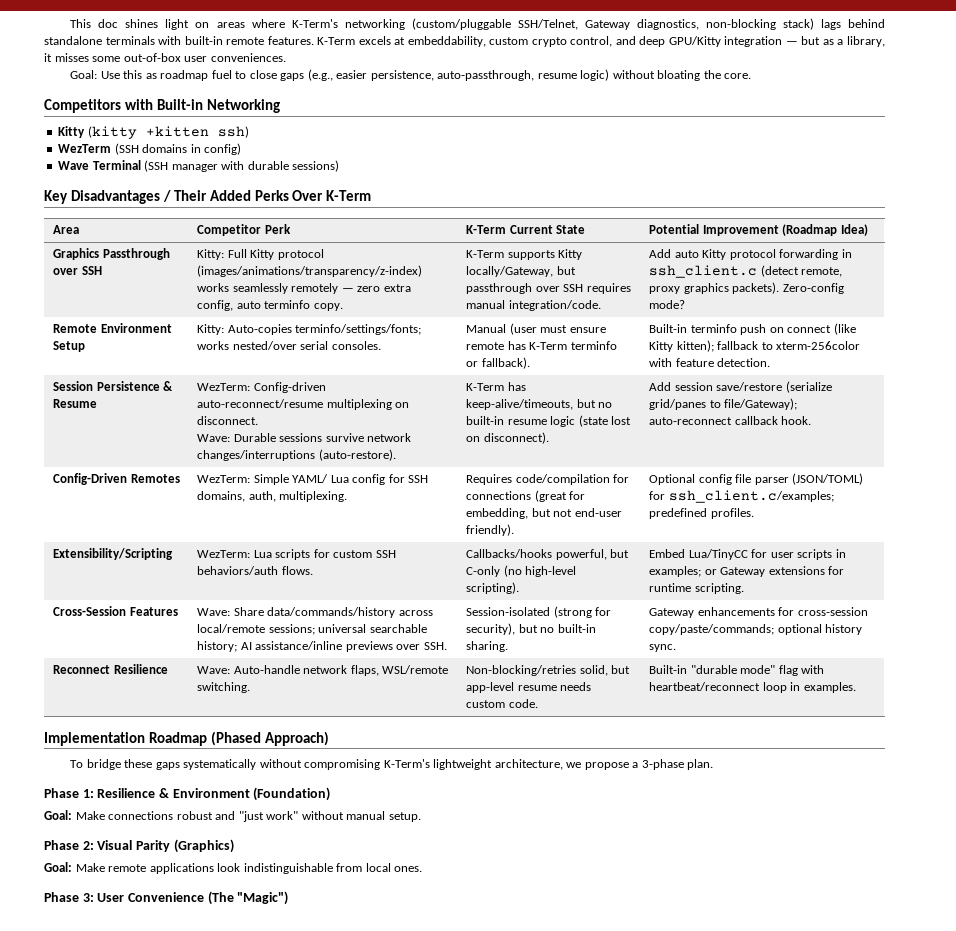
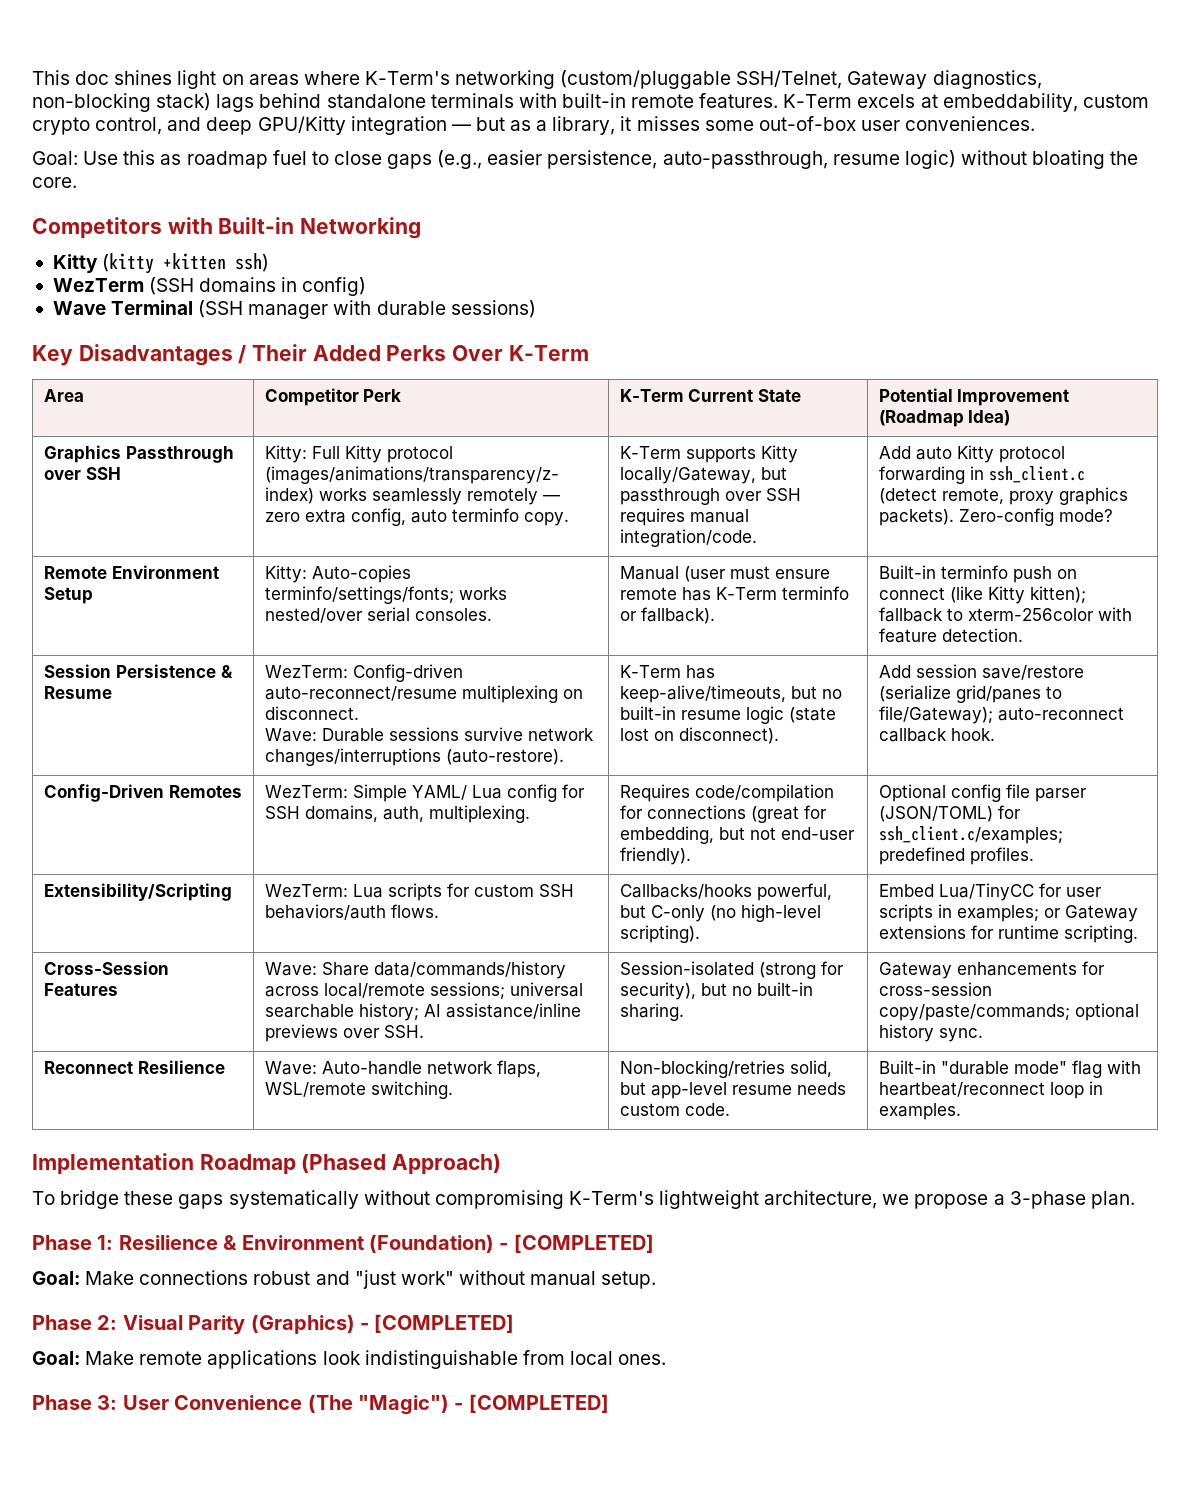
- Phase 1: Resilience & Environment (Foundation)
+ Phase 1: Resilience & Environment (Foundation) - [COMPLETED]
- Phase 2: Visual Parity (Graphics)
+ Phase 2: Visual Parity (Graphics) - [COMPLETED]
- Phase 3: User Convenience (The "Magic")
+ Phase 3: User Convenience (The "Magic") - [COMPLETED]

